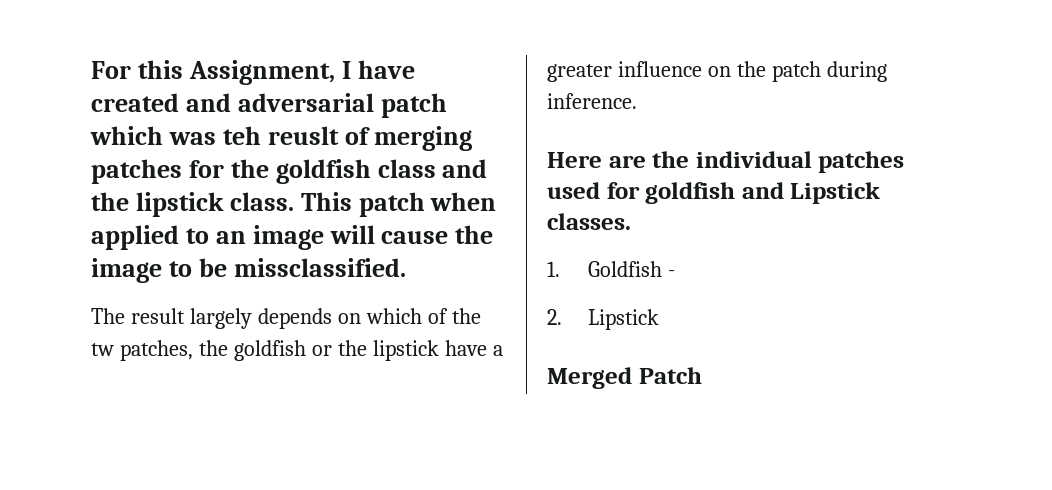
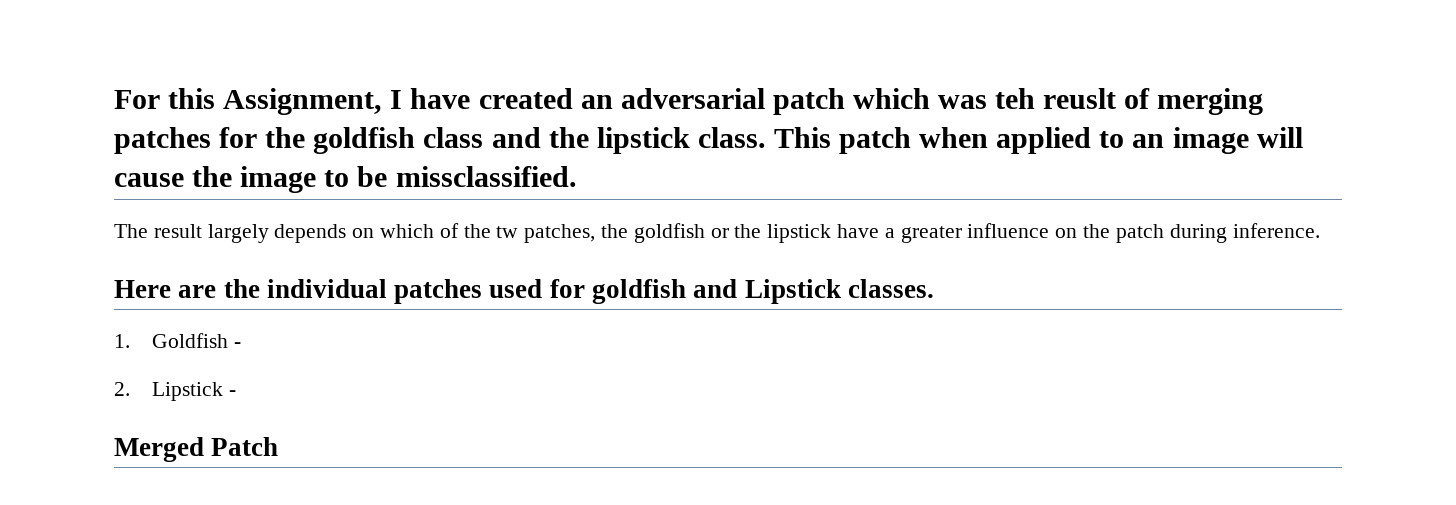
- For this Assignment, I have created and adversarial patch which was teh reuslt of merging patches for the goldfish class and the lipstick class.
+ For this Assignment, I have created an adversarial patch which was teh reuslt of merging patches for the goldfish class and the lipstick class.
- 2. Lipstick
+ 2. Lipstick -

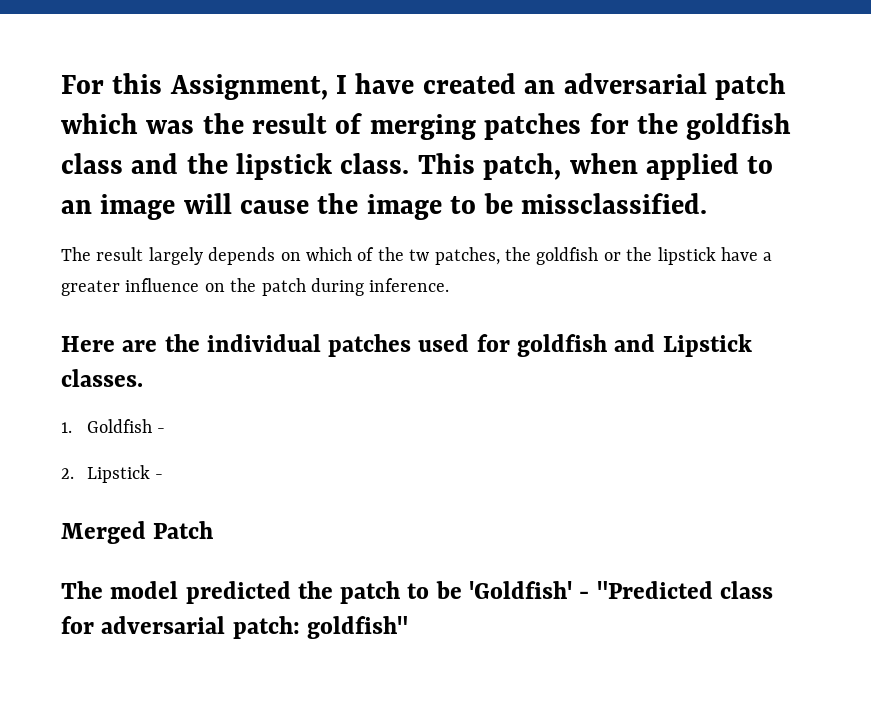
- For this Assignment, I have created an adversarial patch which was teh reuslt of merging patches for the goldfish class and the lipstick class.
+ For this Assignment, I have created an adversarial patch which was the result of merging patches for the goldfish class and the lipstick class.
- This patch when applied to an image will cause the image to be missclassified.
+ This patch, when applied to an image will cause the image to be missclassified.
+ The model predicted the patch to be 'Goldfish' - "Predicted class for adversarial patch: goldfish"

